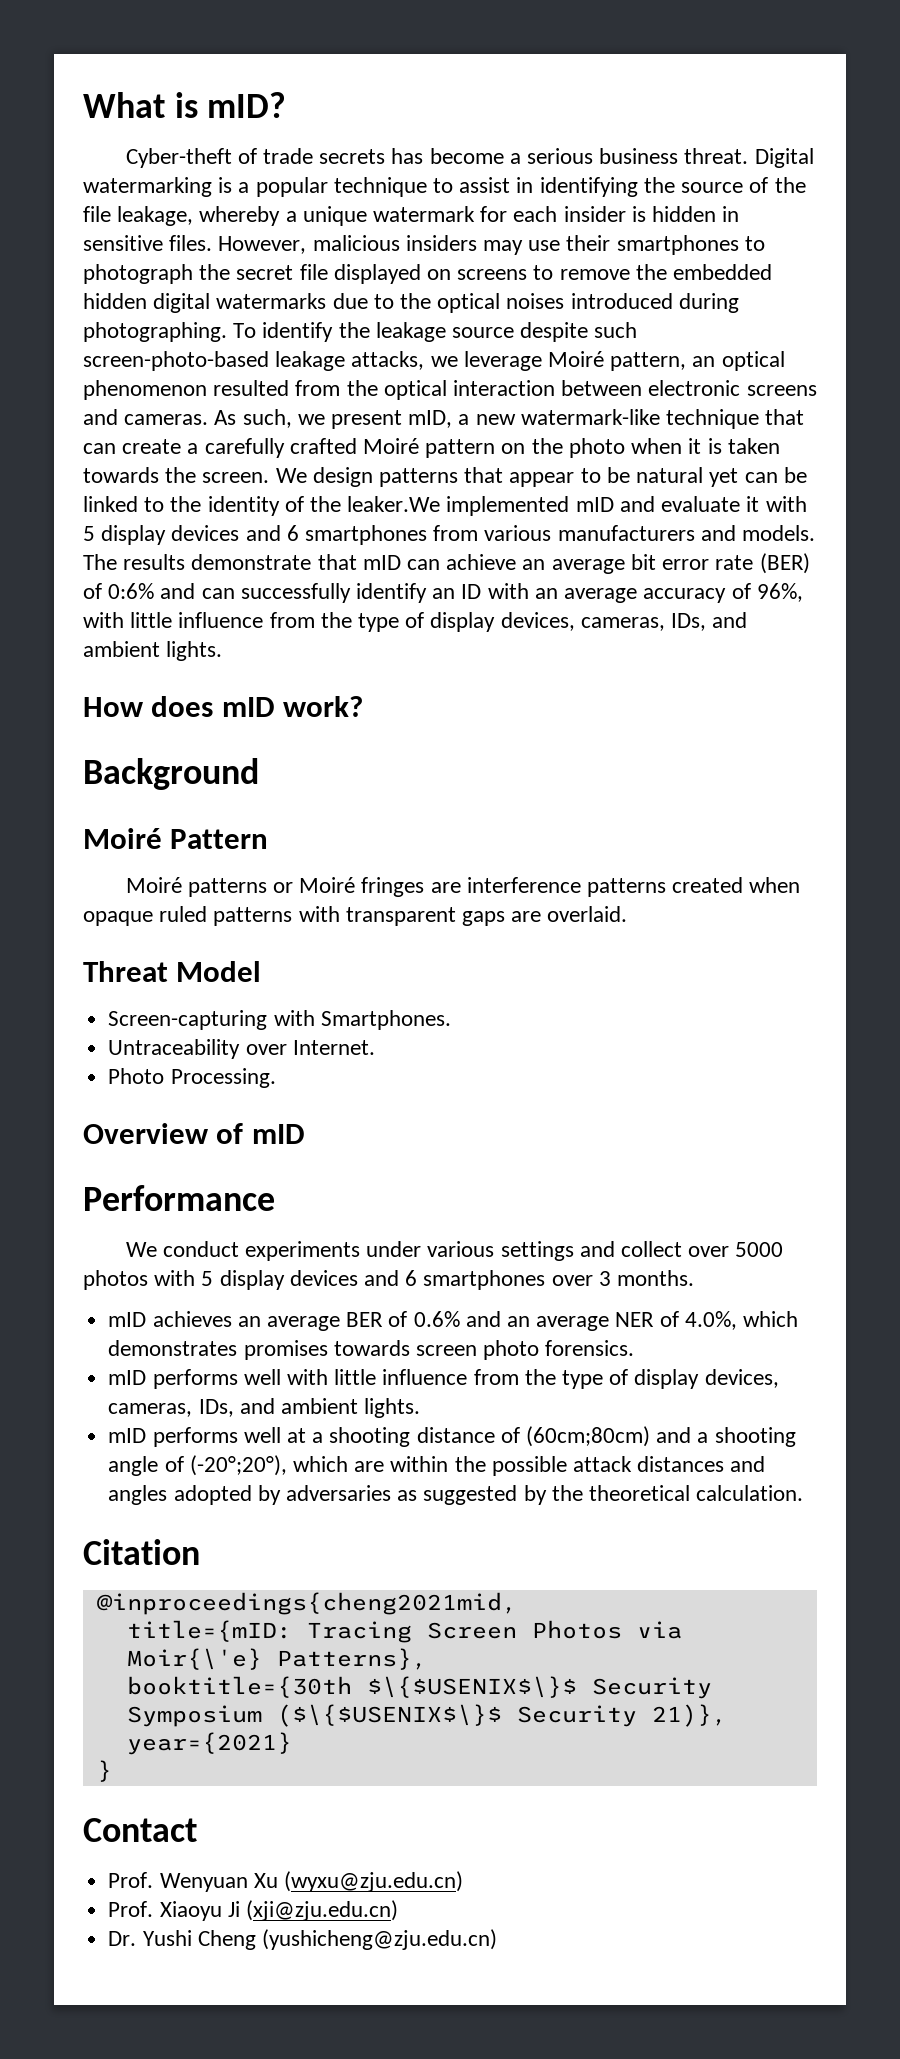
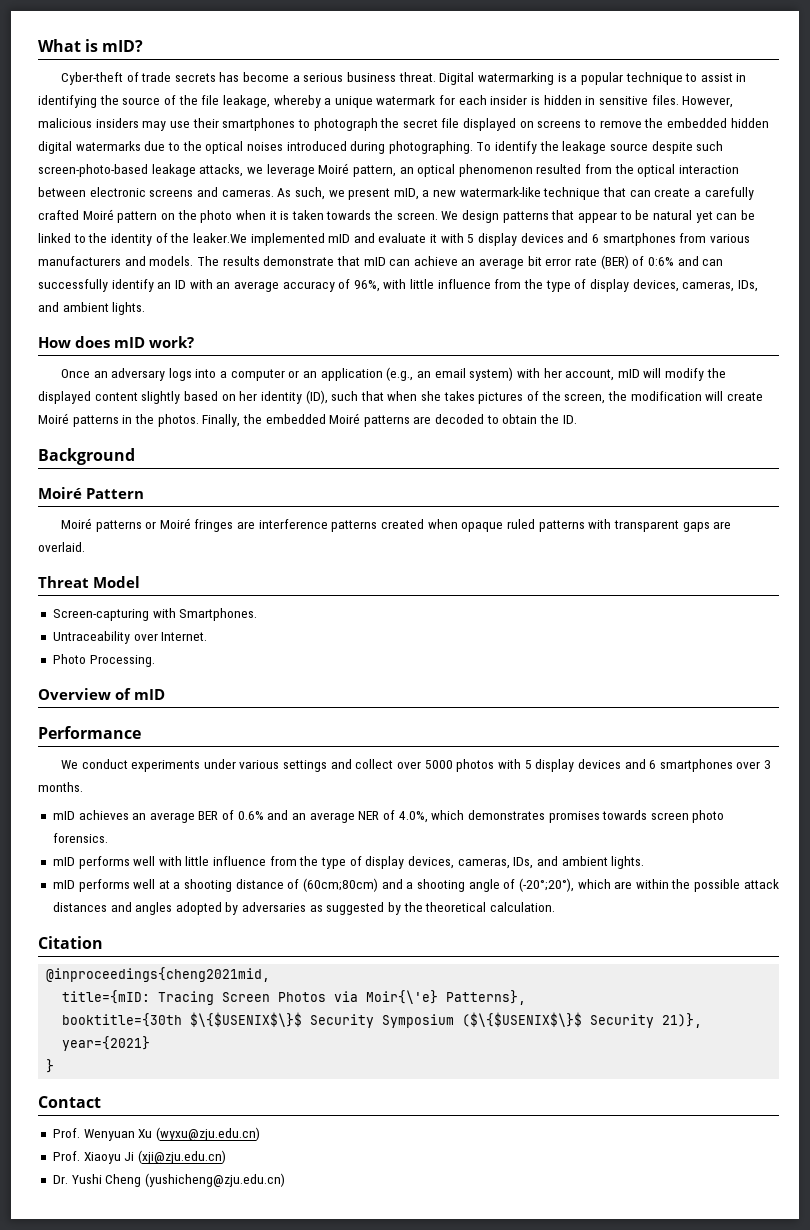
+ Once an adversary logs into a computer or an application (e.g., an email system) with her account, mID will modify the displayed content slightly based on her identity (ID), such that when she takes pictures of the screen, the modification will create Moiré patterns in the photos. Finally, the embedded Moiré patterns are decoded to obtain the ID.

